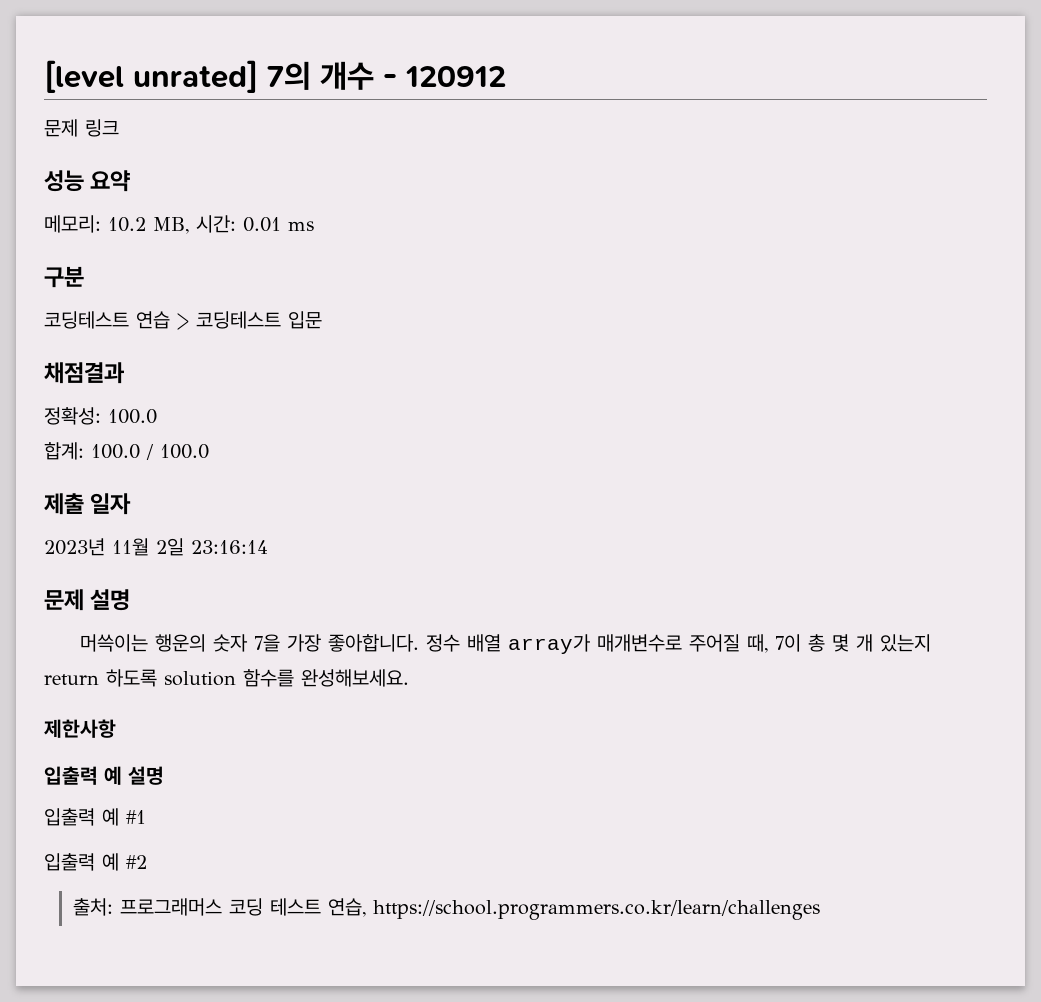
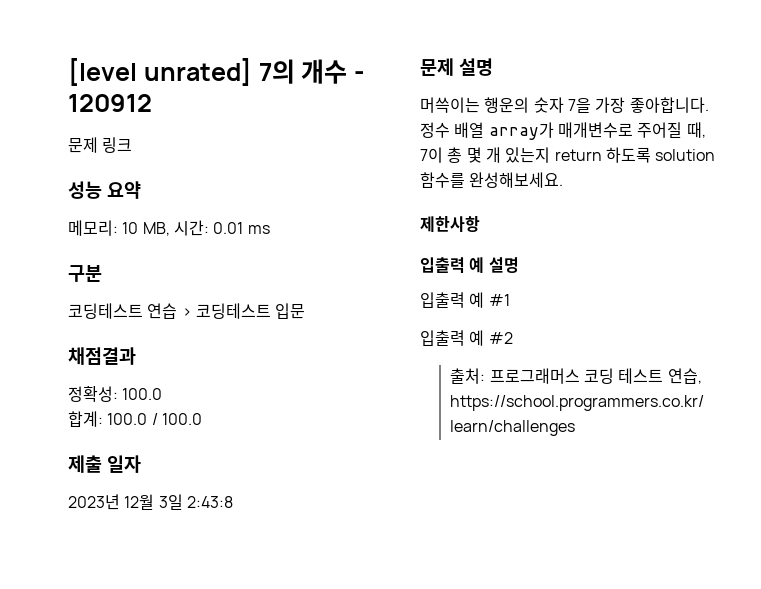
- 메모리: 10.2 MB, 시간: 0.01 ms
+ 메모리: 10 MB, 시간: 0.01 ms
- 2023년 11월 2일 23:16:14
+ 2023년 12월 3일 2:43:8

